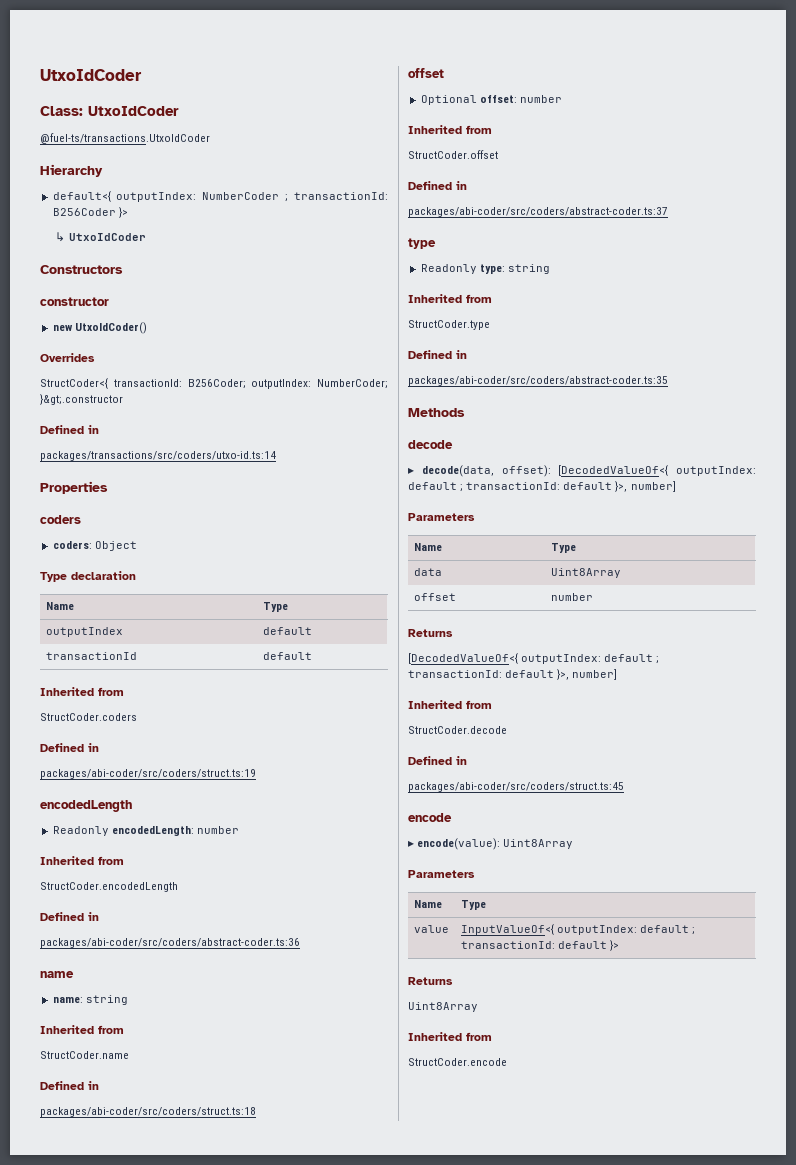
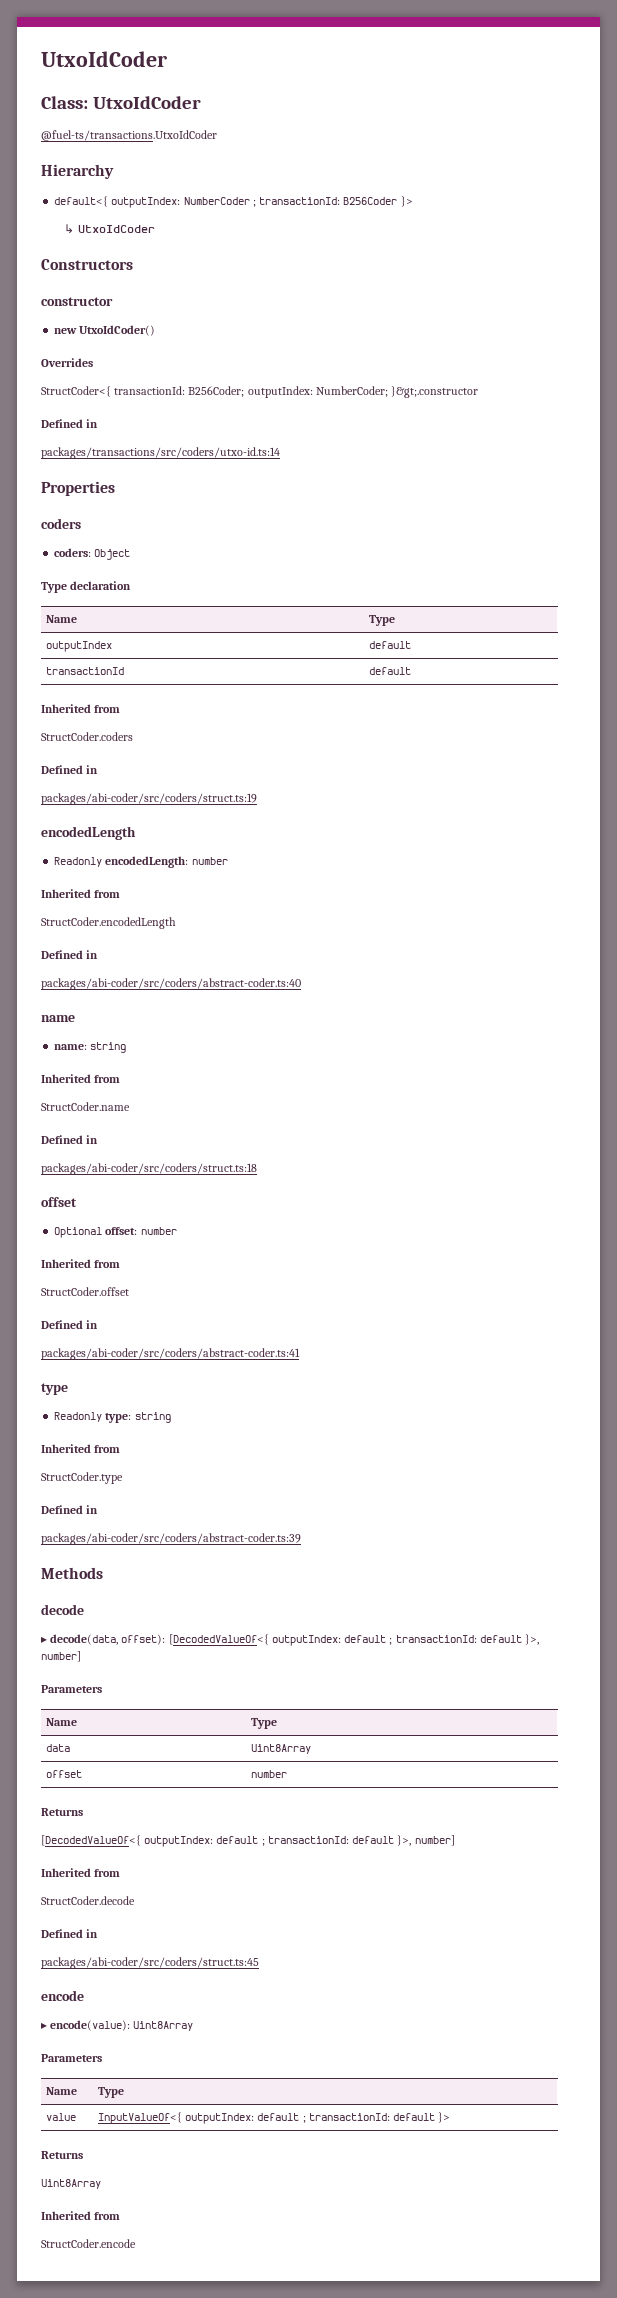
- packages/abi-coder/src/coders/abstract-coder.ts:36
+ packages/abi-coder/src/coders/abstract-coder.ts:40
- packages/abi-coder/src/coders/abstract-coder.ts:37
+ packages/abi-coder/src/coders/abstract-coder.ts:41
- packages/abi-coder/src/coders/abstract-coder.ts:35
+ packages/abi-coder/src/coders/abstract-coder.ts:39

